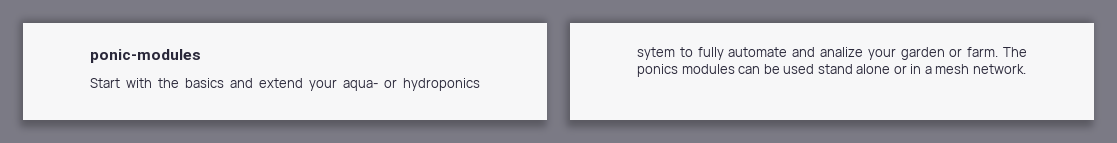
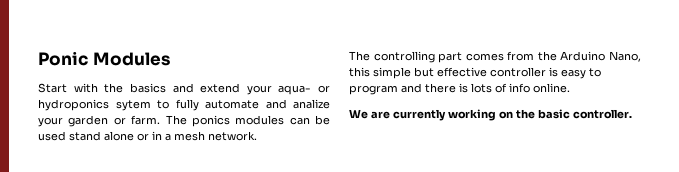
- ponic-modules
+ Ponic Modules
+ The controlling part comes from the Arduino Nano, this simple but effective controller is easy to program and there is lots of info online.
+ We are currently working on the basic controller.

